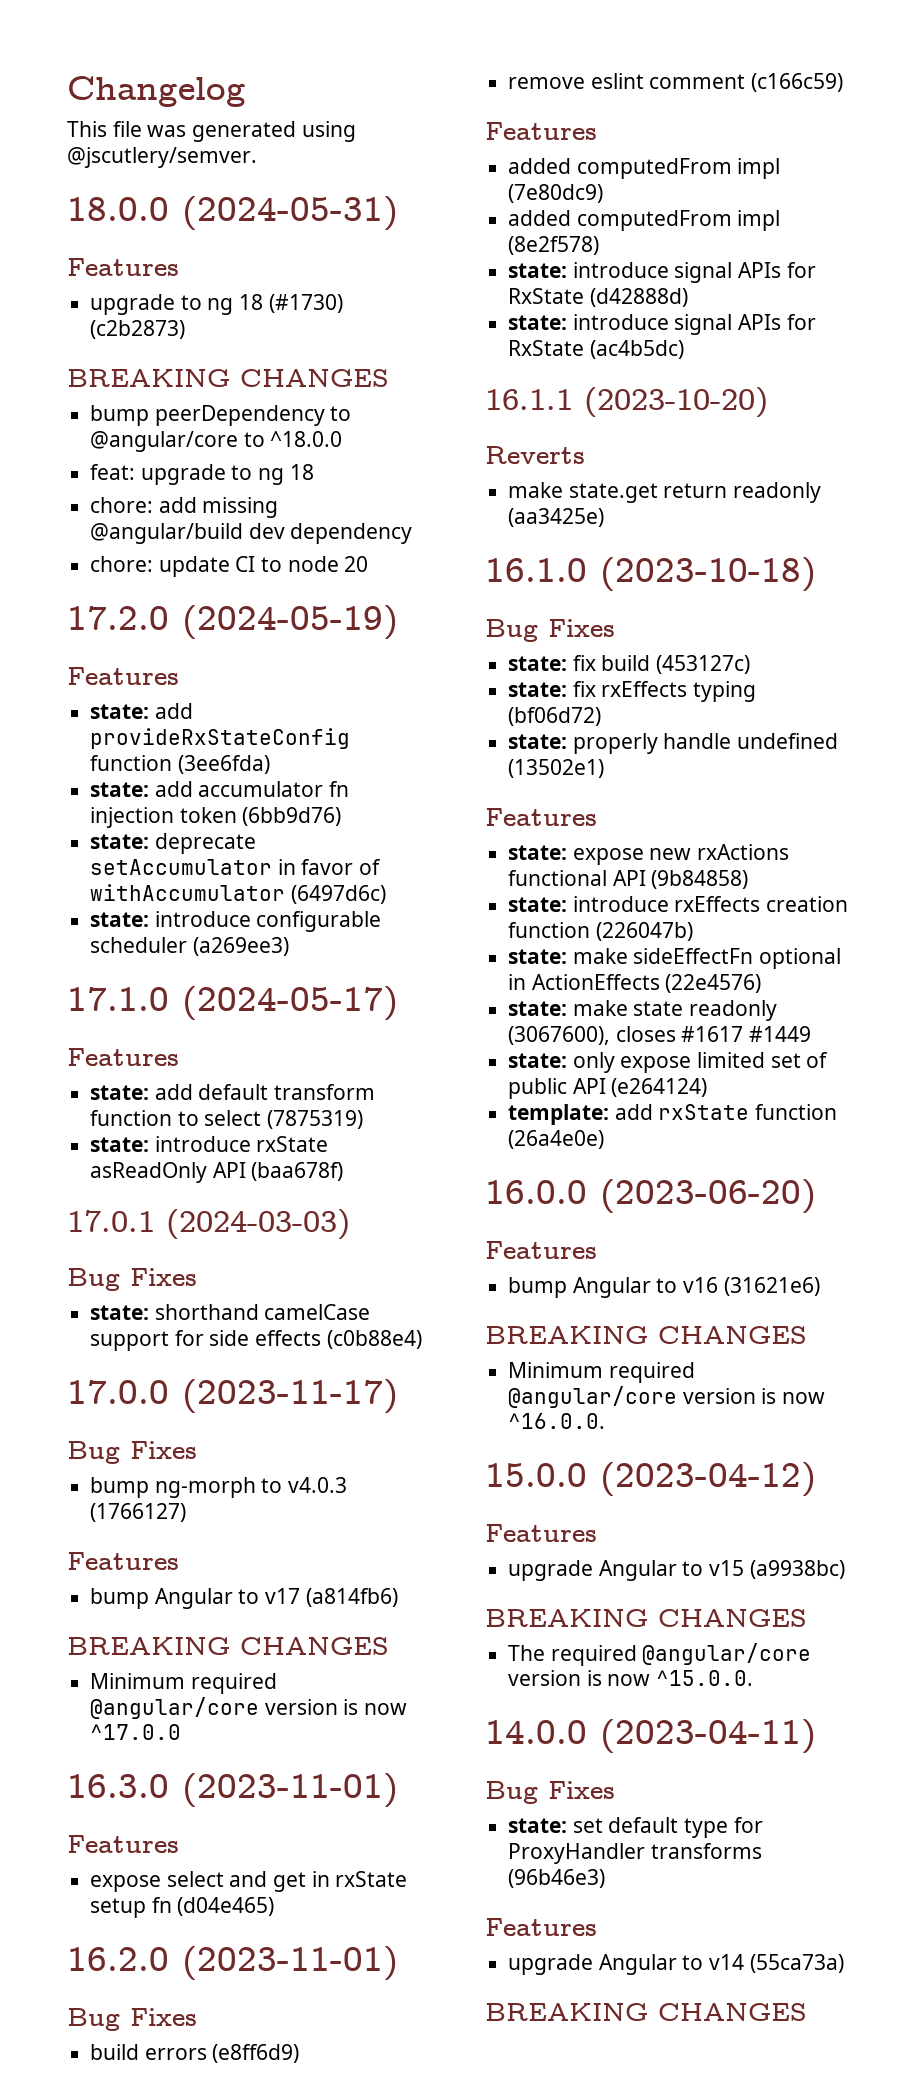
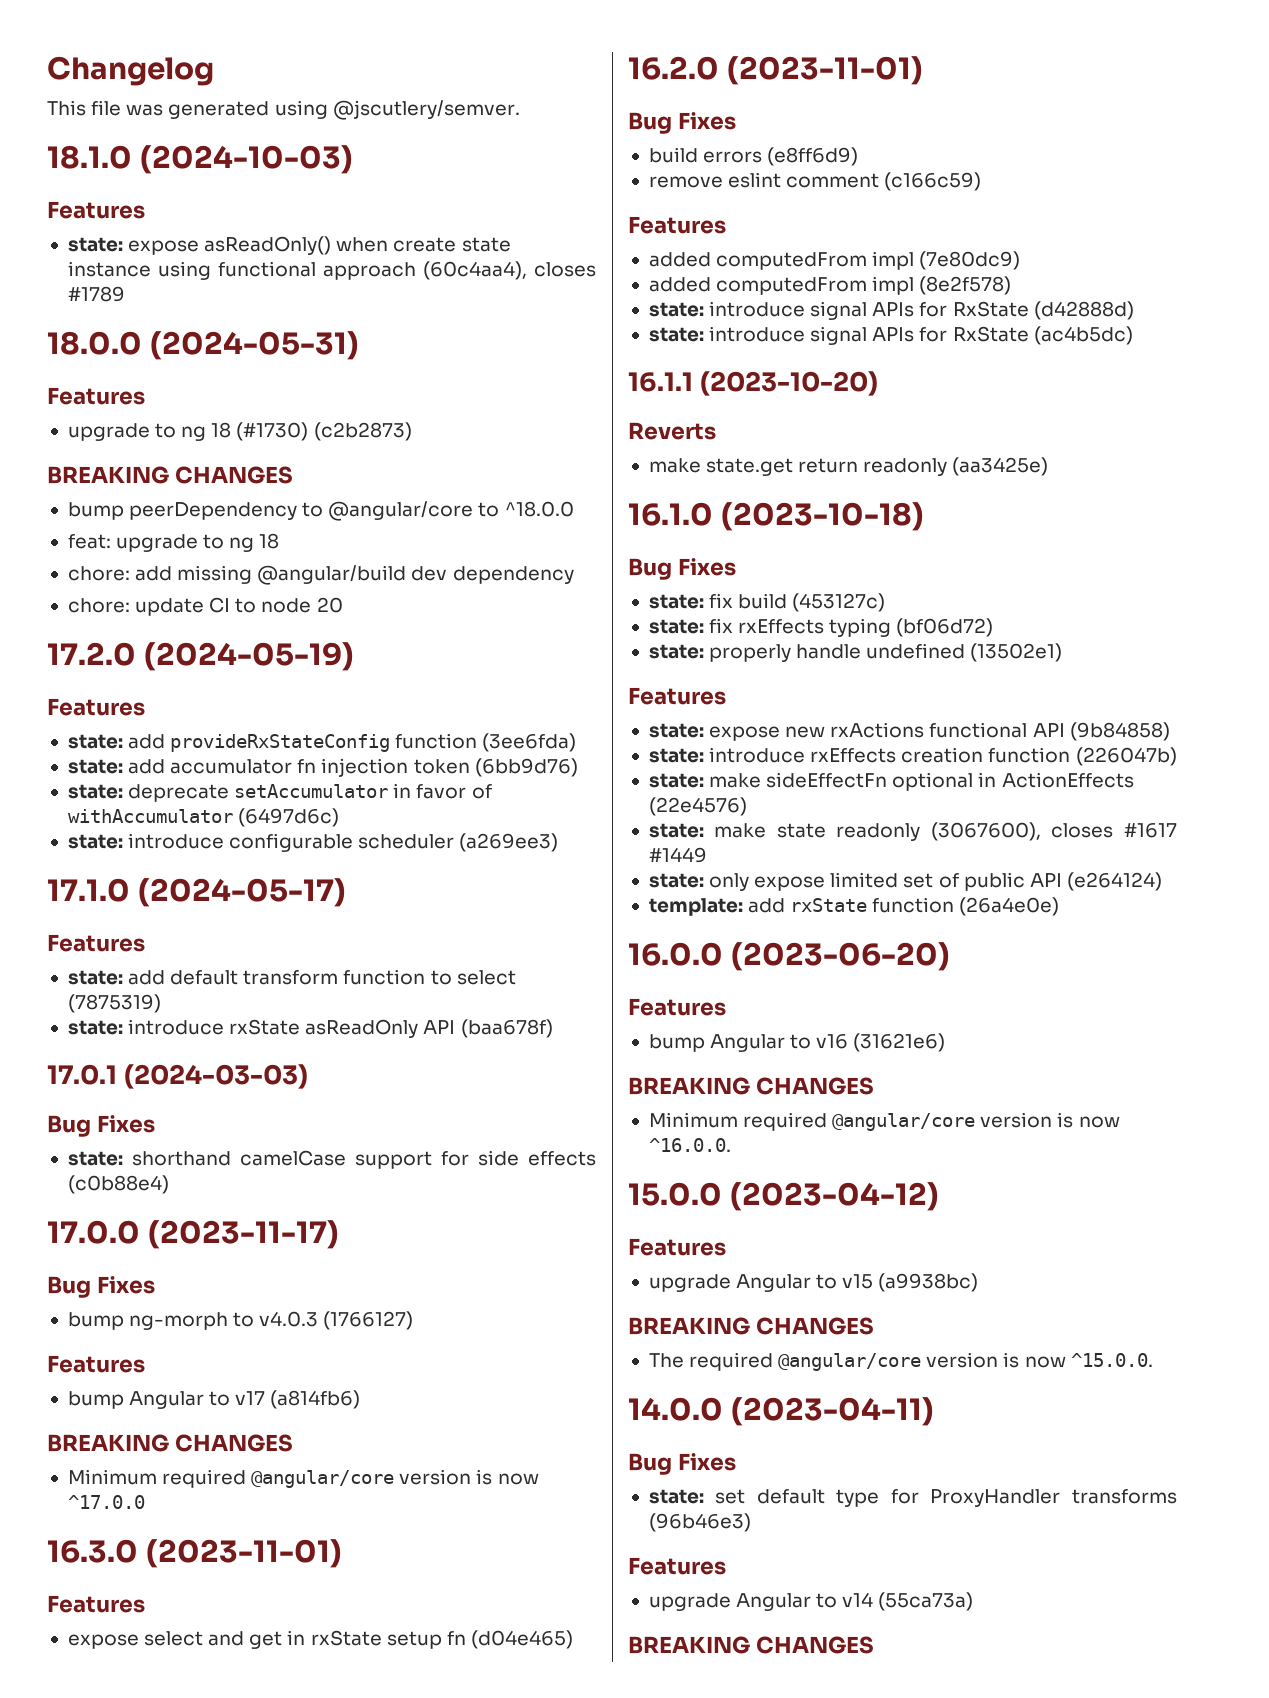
+ 18.1.0 (2024-10-03)
+ Features
+ state: expose asReadOnly() when create state instance using functional approach (60c4aa4), closes #1789

